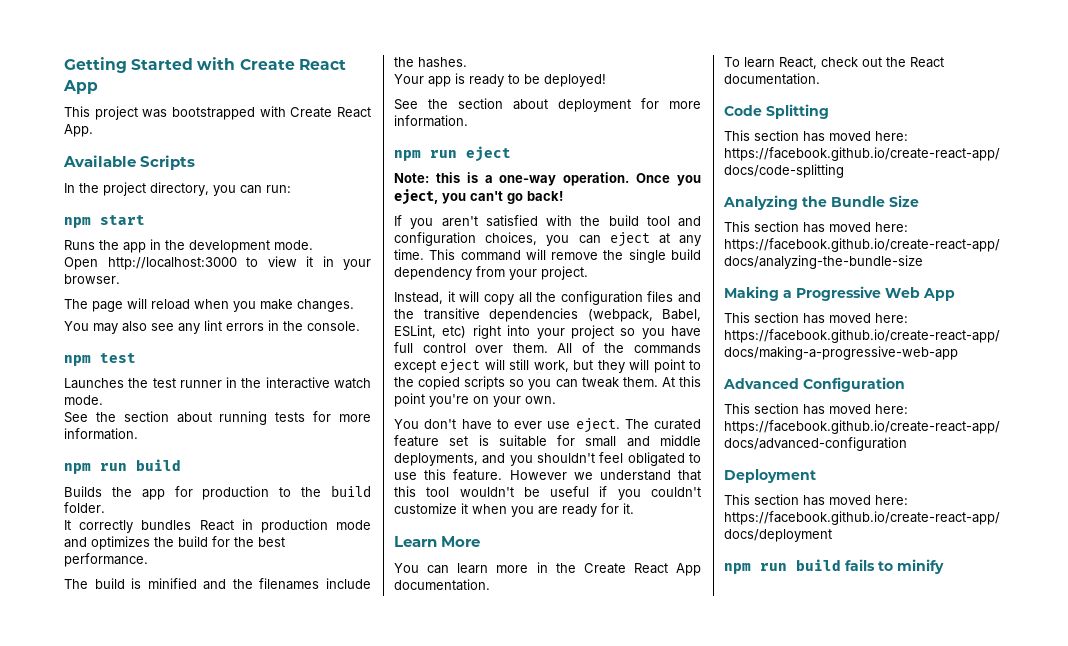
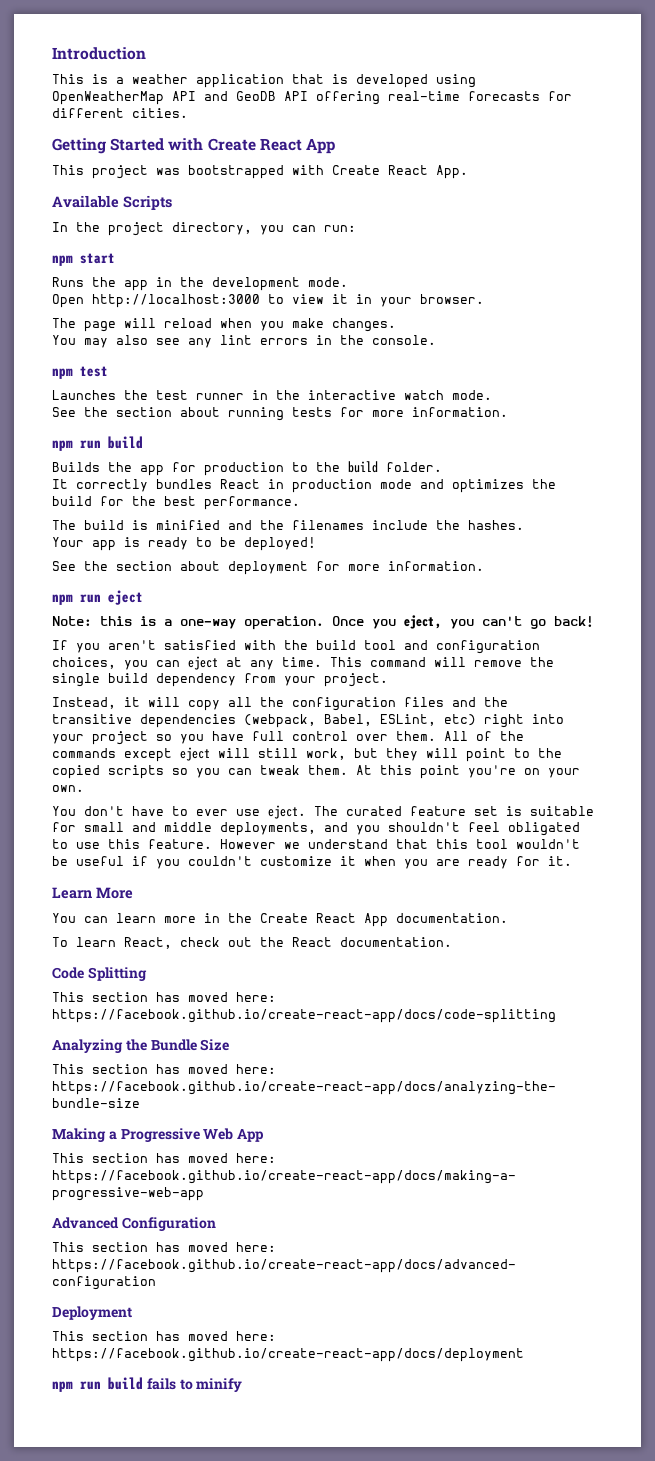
+ Introduction
+ This is a weather application that is developed using OpenWeatherMap API and GeoDB API offering real-time forecasts for different cities.

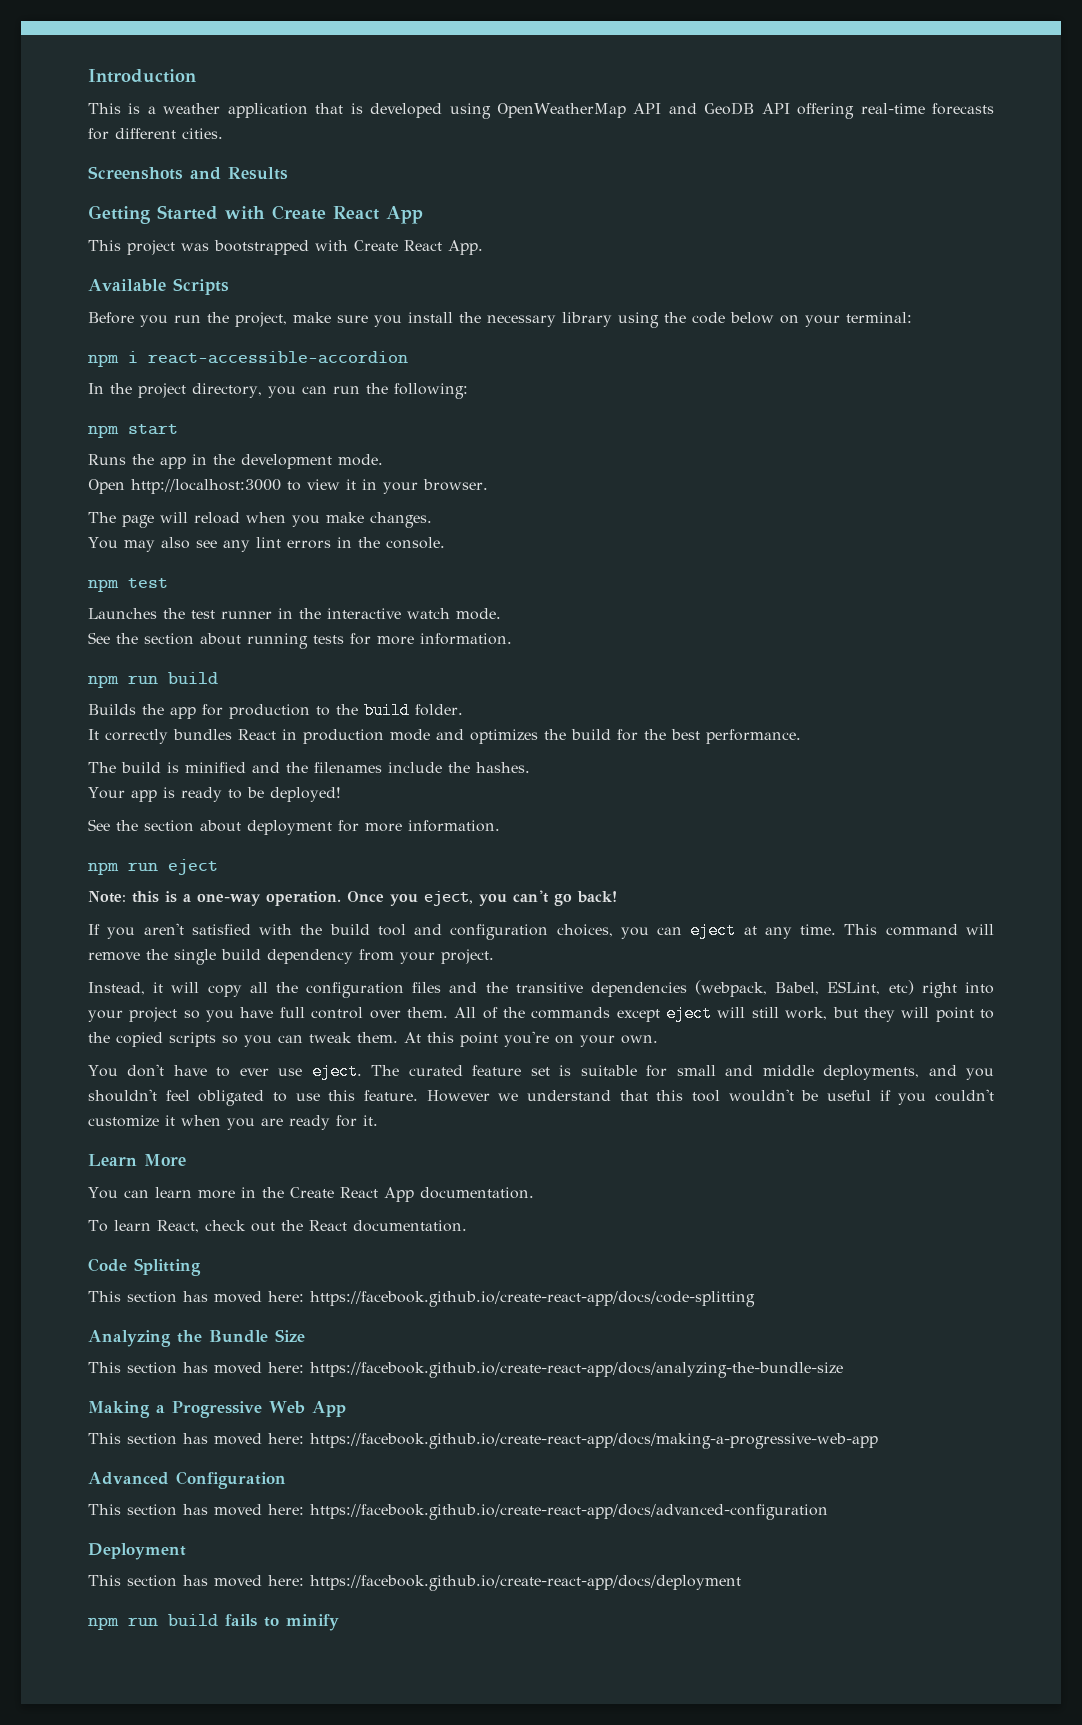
+ Screenshots and Results
+ Before you run the project, make sure you install the necessary library using the code below on your terminal:
+ npm i react-accessible-accordion
- In the project directory, you can run:
+ In the project directory, you can run the following:

